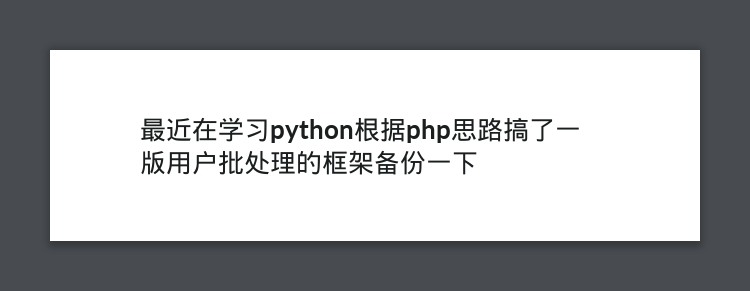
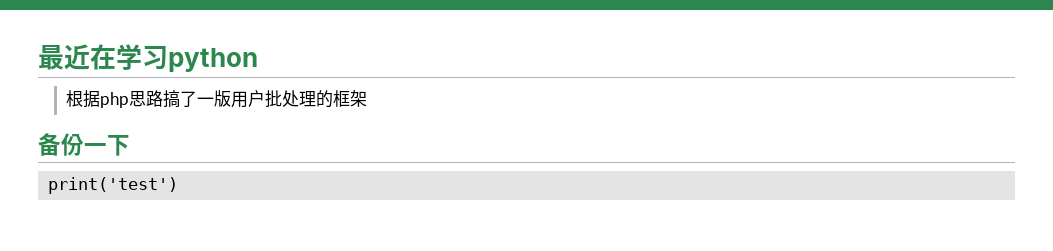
- 最近在学习python根据php思路搞了一版用户批处理的框架备份一下
+ 最近在学习python
+ 根据php思路搞了一版用户批处理的框架
+ 备份一下
+ print('test')

